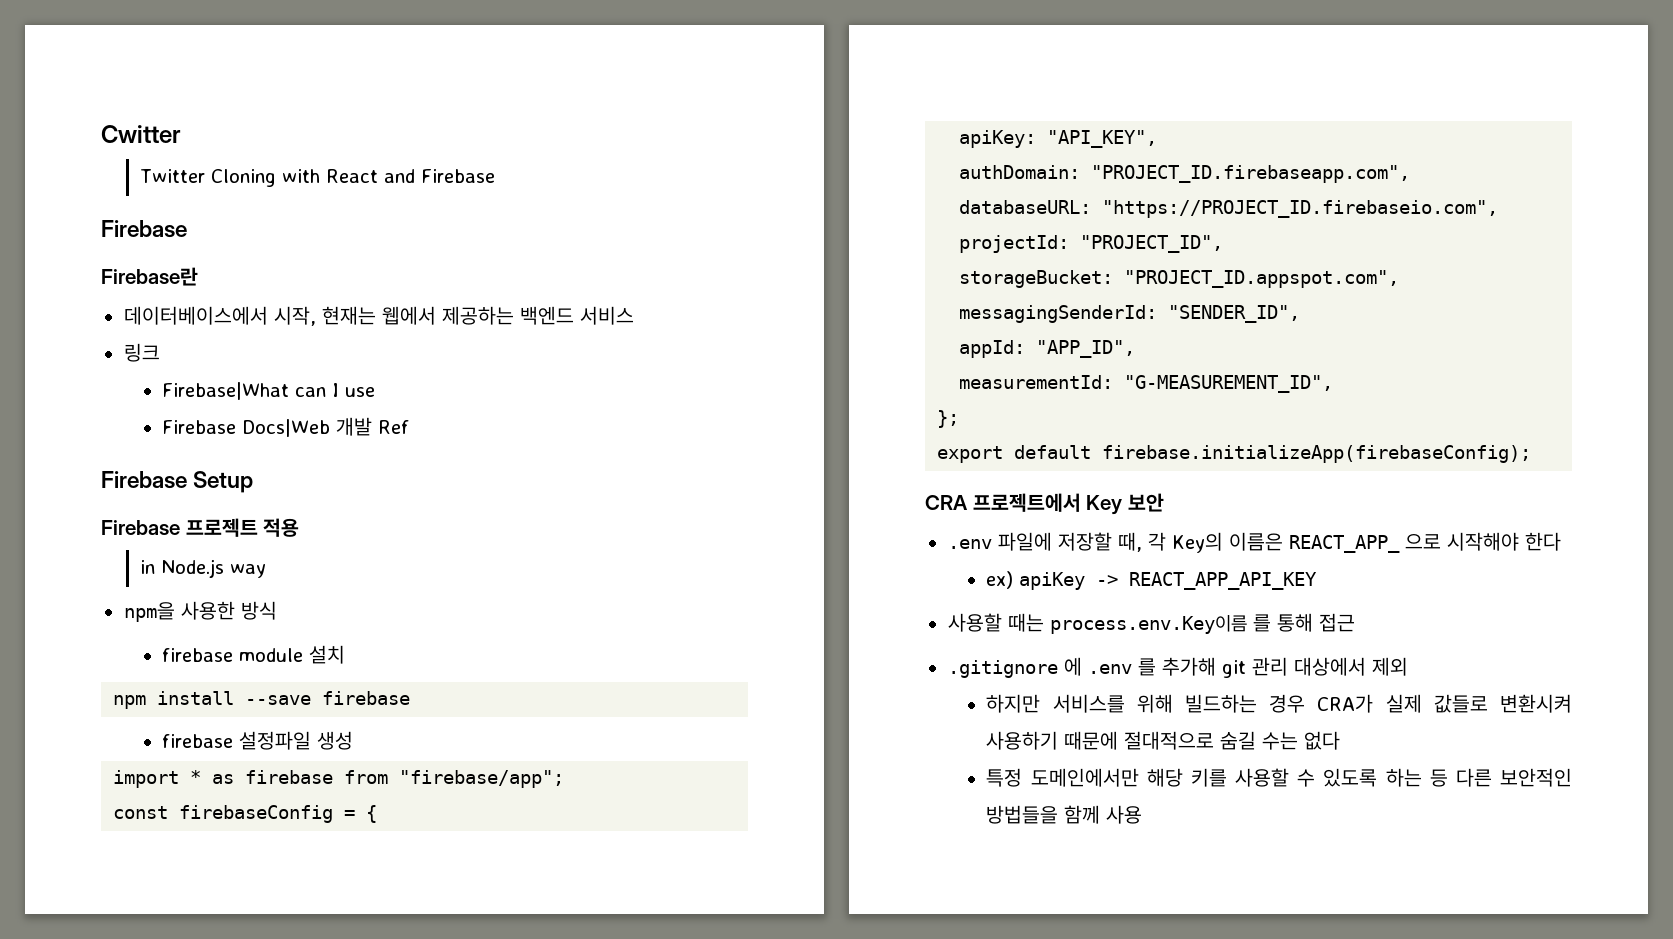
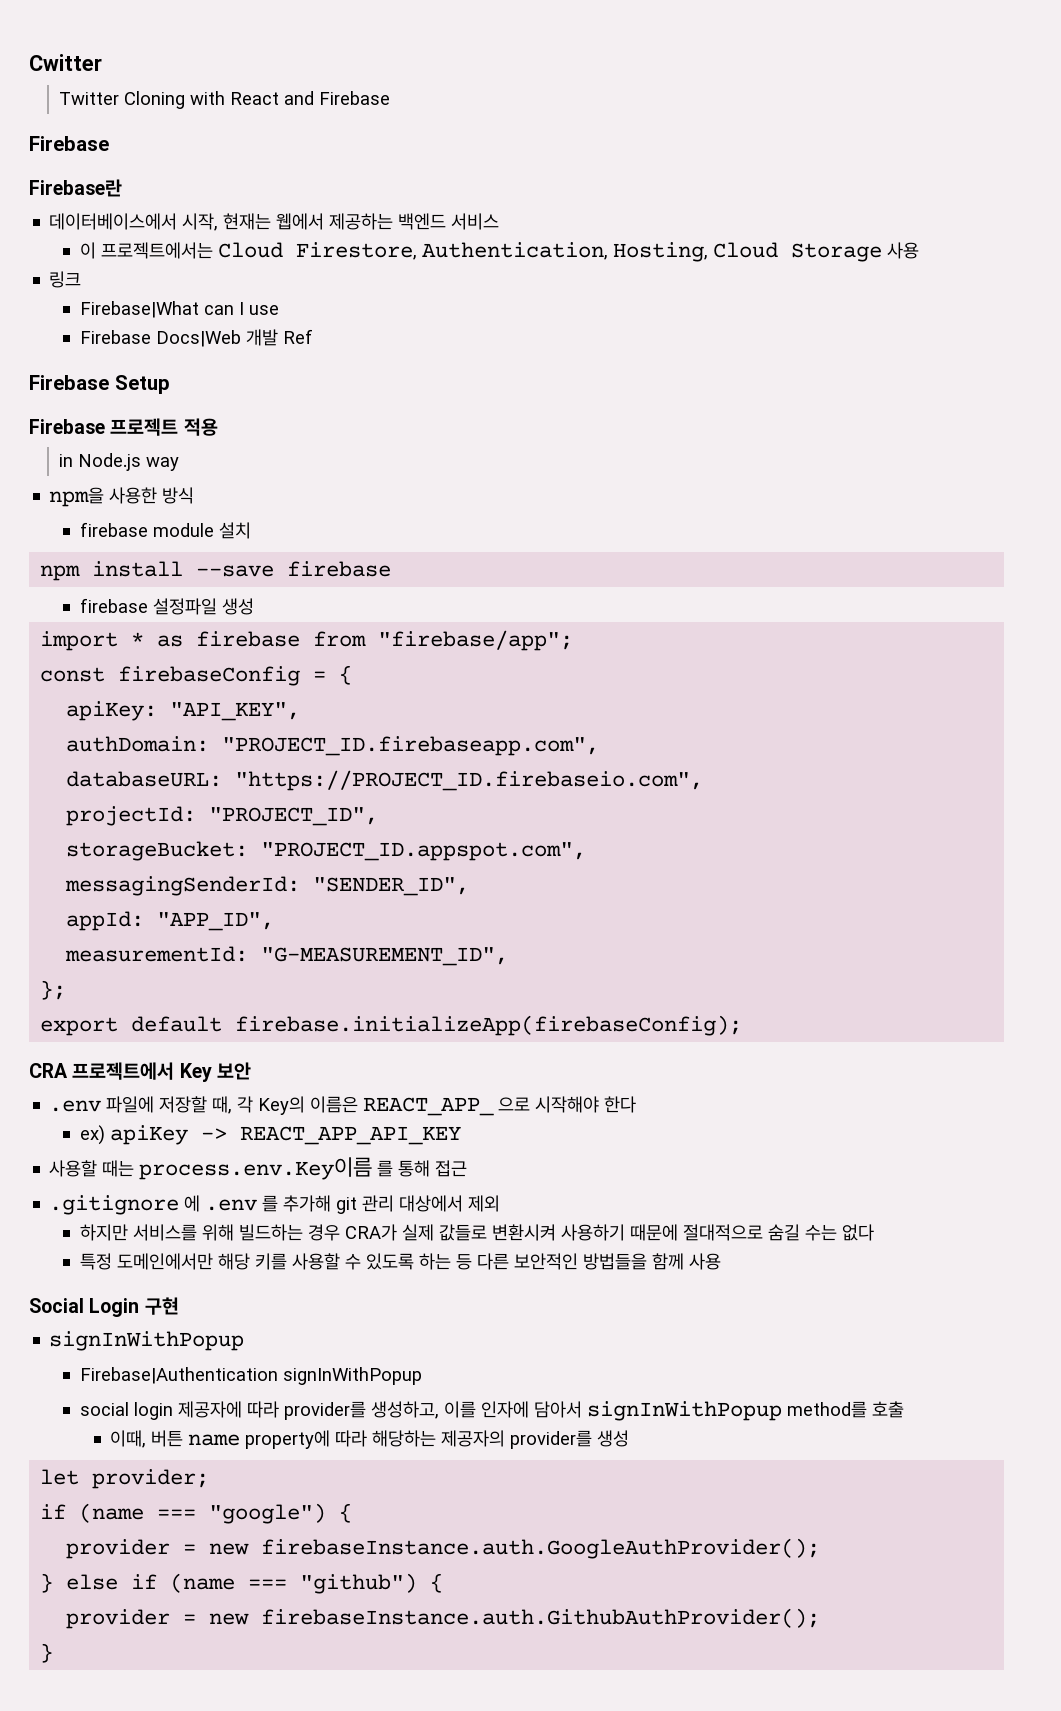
+ 이 프로젝트에서는 Cloud Firestore, Authentication, Hosting, Cloud Storage 사용
+ Social Login 구현
+ signInWithPopup
+ Firebase|Authentication signInWithPopup
+ social login 제공자에 따라 provider를 생성하고, 이를 인자에 담아서 signInWithPopup method를 호출
+ 이때, 버튼 name property에 따라 해당하는 제공자의 provider를 생성
+ let provider;
+ if (name === "google") {
+ provider = new firebaseInstance.auth.GoogleAuthProvider();
+ } else if (name === "github") {
+ provider = new firebaseInstance.auth.GithubAuthProvider();
+ }

